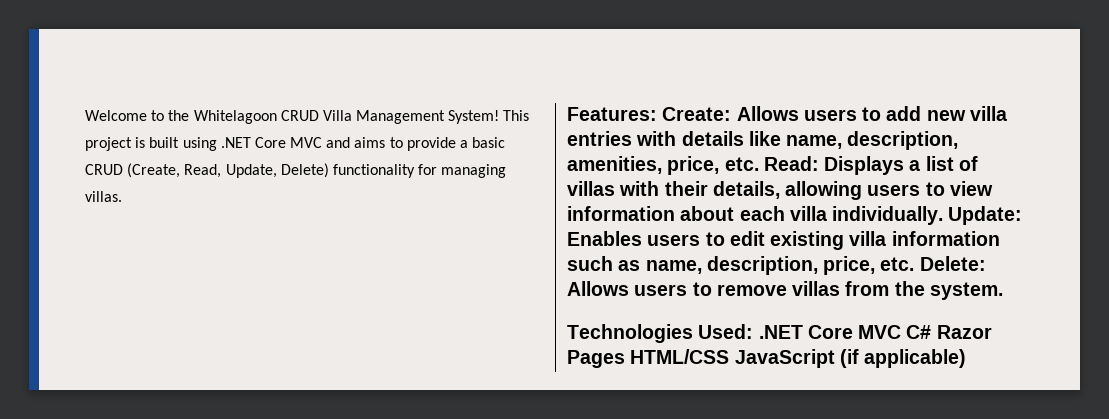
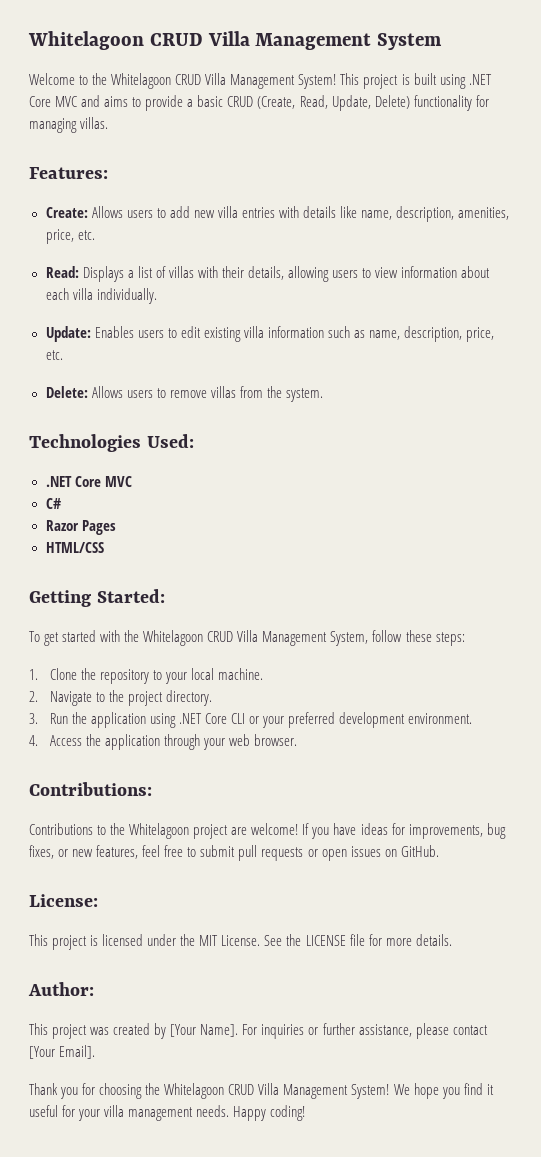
+ Whitelagoon CRUD Villa Management System
- Features: Create: Allows users to add new villa entries with details like name, description, amenities, price, etc. Read: Displays a list of villas with their details, allowing users to view information about each villa individually. Update: Enables users to edit existing villa information such as name, description, price, etc. Delete: Allows users to remove villas from the system.
+ Features:
+ Create: Allows users to add new villa entries with details like name, description, amenities, price, etc.
+ Read: Displays a list of villas with their details, allowing users to view information about each villa individually.
+ Update: Enables users to edit existing villa information such as name, description, price, etc.
+ Delete: Allows users to remove villas from the system.
- Technologies Used: .NET Core MVC C# Razor Pages HTML/CSS JavaScript (if applicable)
+ Technologies Used:
+ .NET Core MVC
+ C#
+ Razor Pages
+ HTML/CSS
+ Getting Started:
+ To get started with the Whitelagoon CRUD Villa Management System, follow these steps:
+ 1. Clone the repository to your local machine.
+ 2. Navigate to the project directory.
+ 3. Run the application using .NET Core CLI or your preferred development environment.
+ 4. Access the application through your web browser.
+ Contributions:
+ Contributions to the Whitelagoon project are welcome! If you have ideas for improvements, bug fixes, or new features, feel free to submit pull requests or open issues on GitHub.
+ License:
+ This project is licensed under the MIT License. See the LICENSE file for more details.
+ Author:
+ This project was created by [Your Name]. For inquiries or further assistance, please contact [Your Email].
+ Thank you for choosing the Whitelagoon CRUD Villa Management System! We hope you find it useful for your villa management needs. Happy coding!

